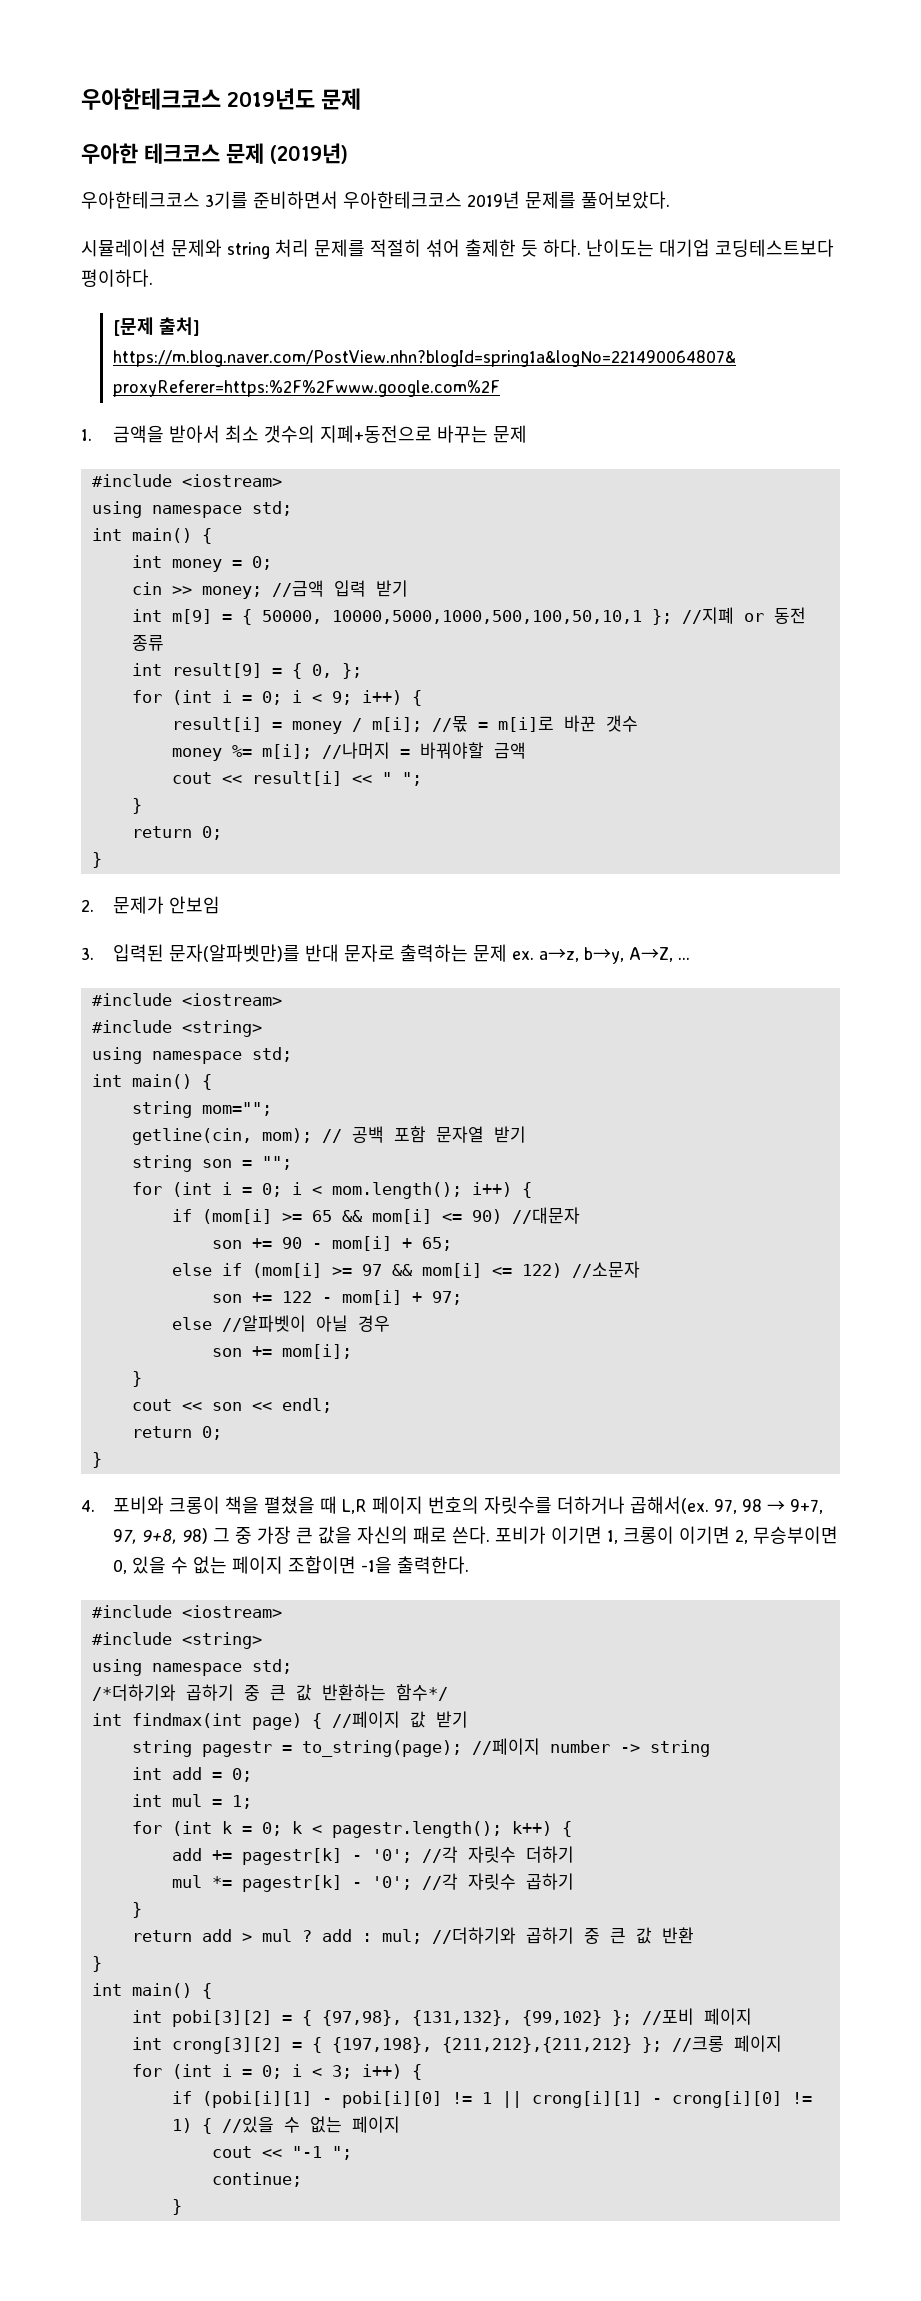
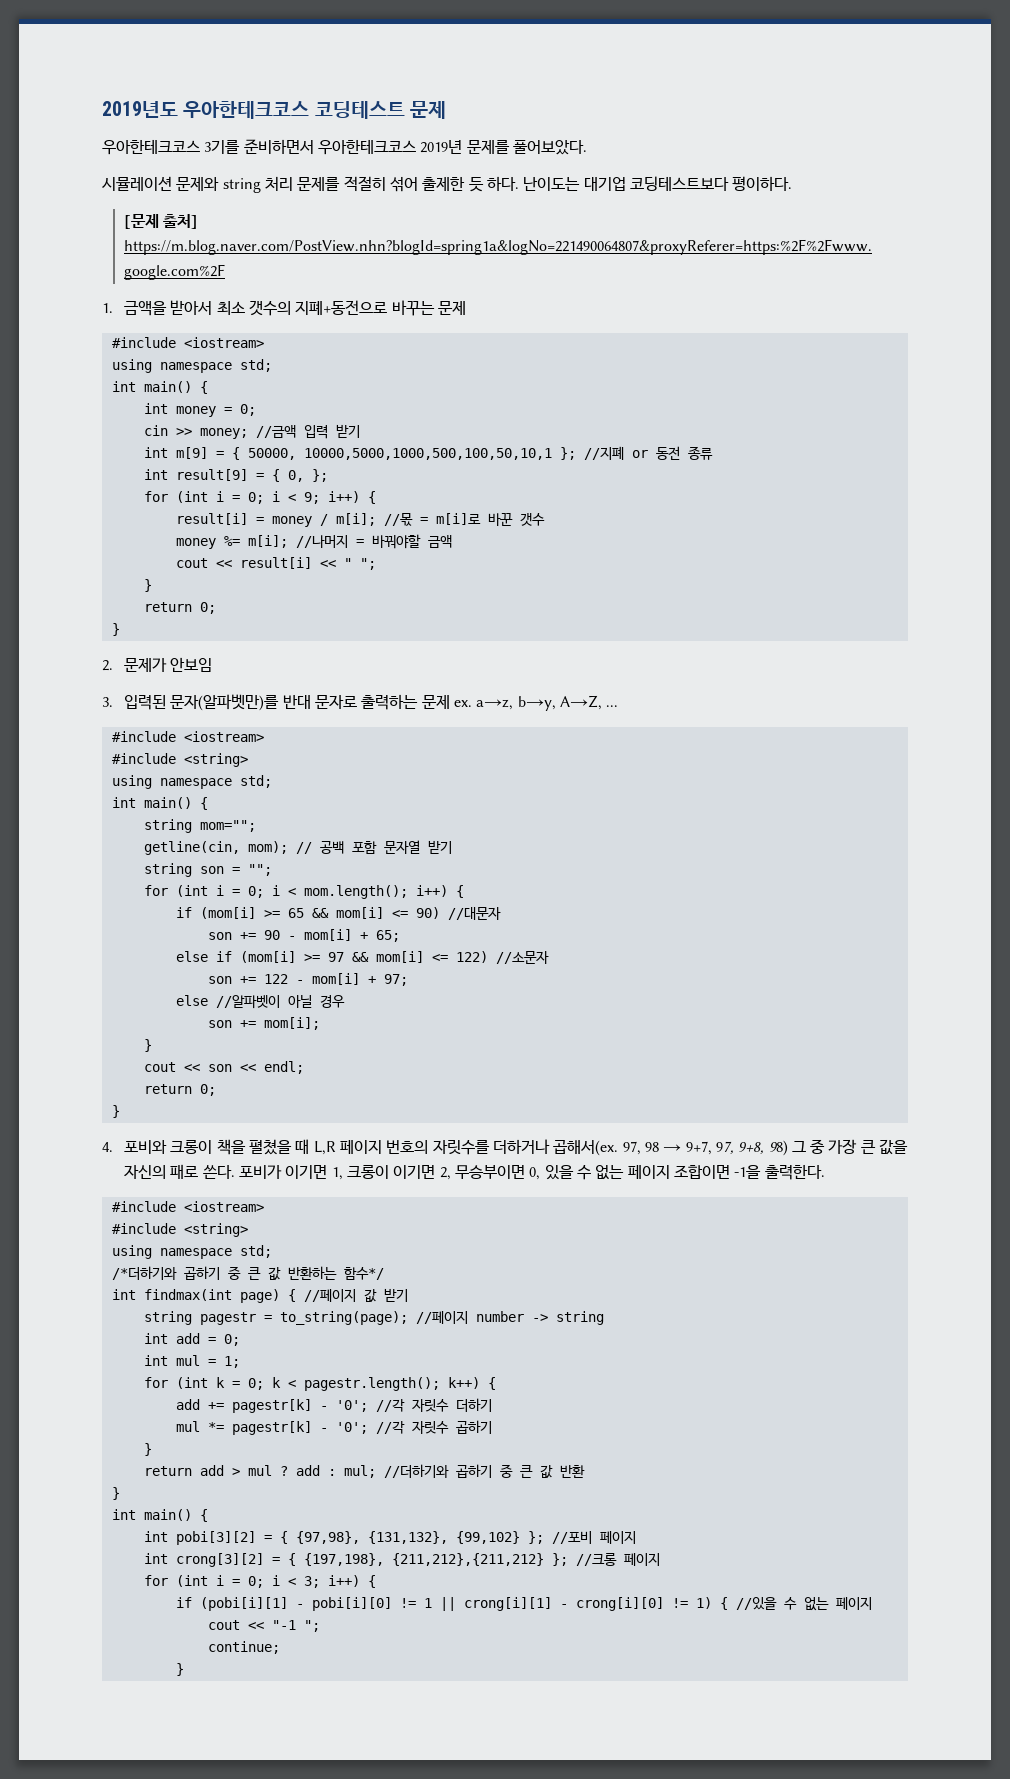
- 우아한테크코스 2019년도 문제
- 우아한 테크코스 문제 (2019년)
+ 2019년도 우아한테크코스 코딩테스트 문제

